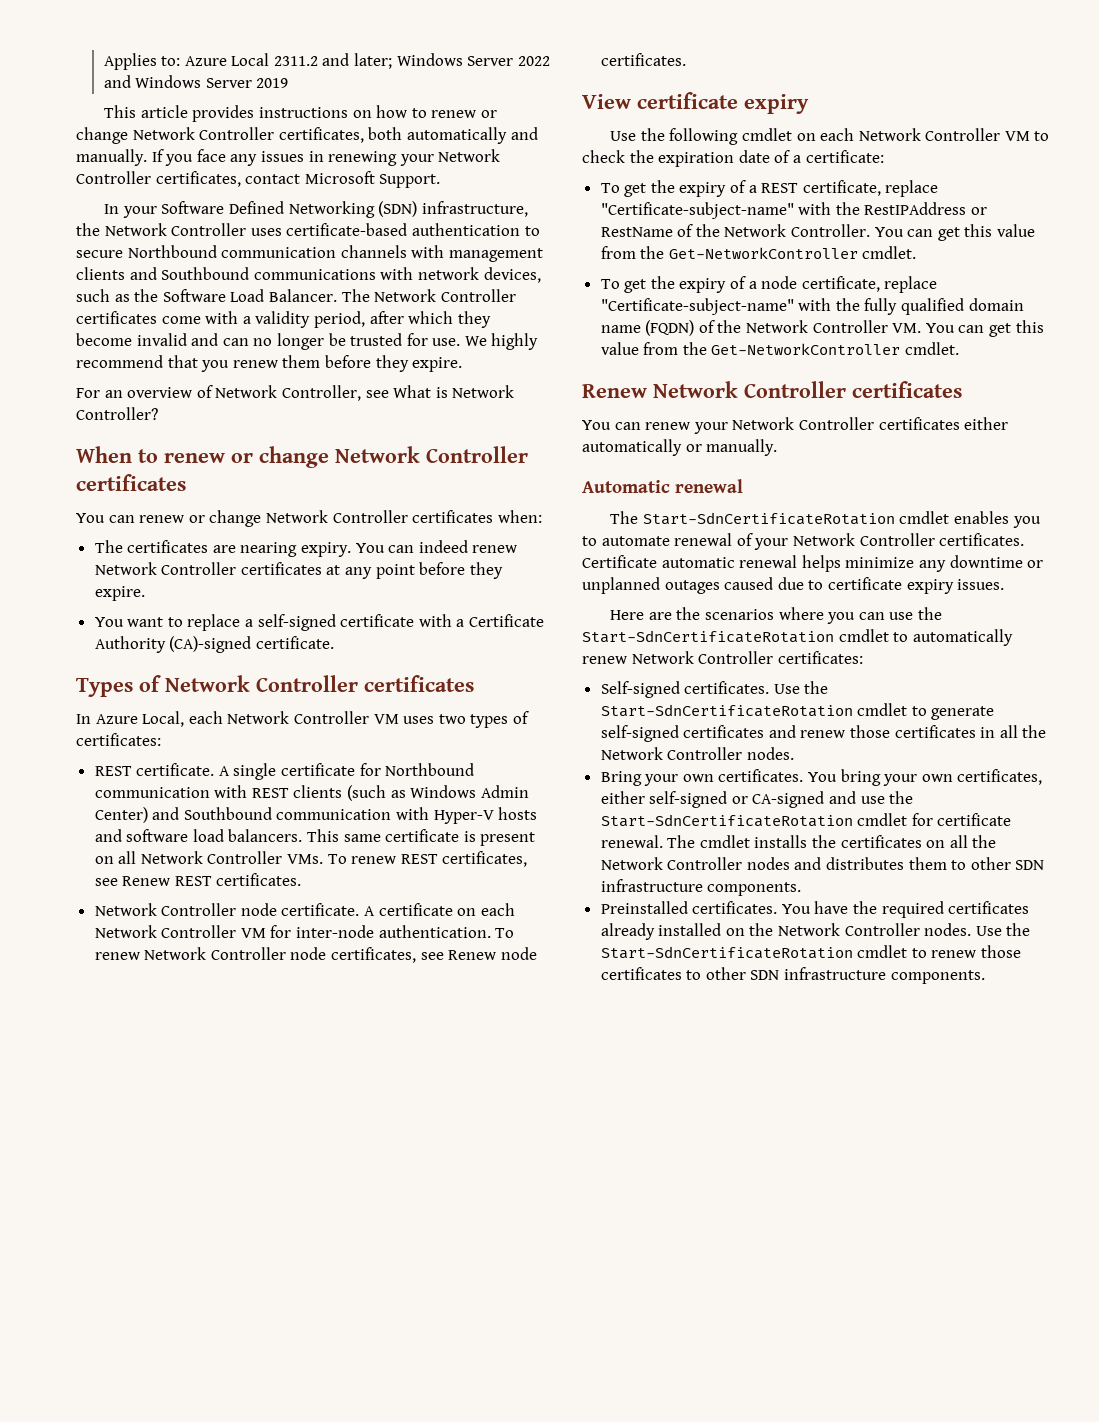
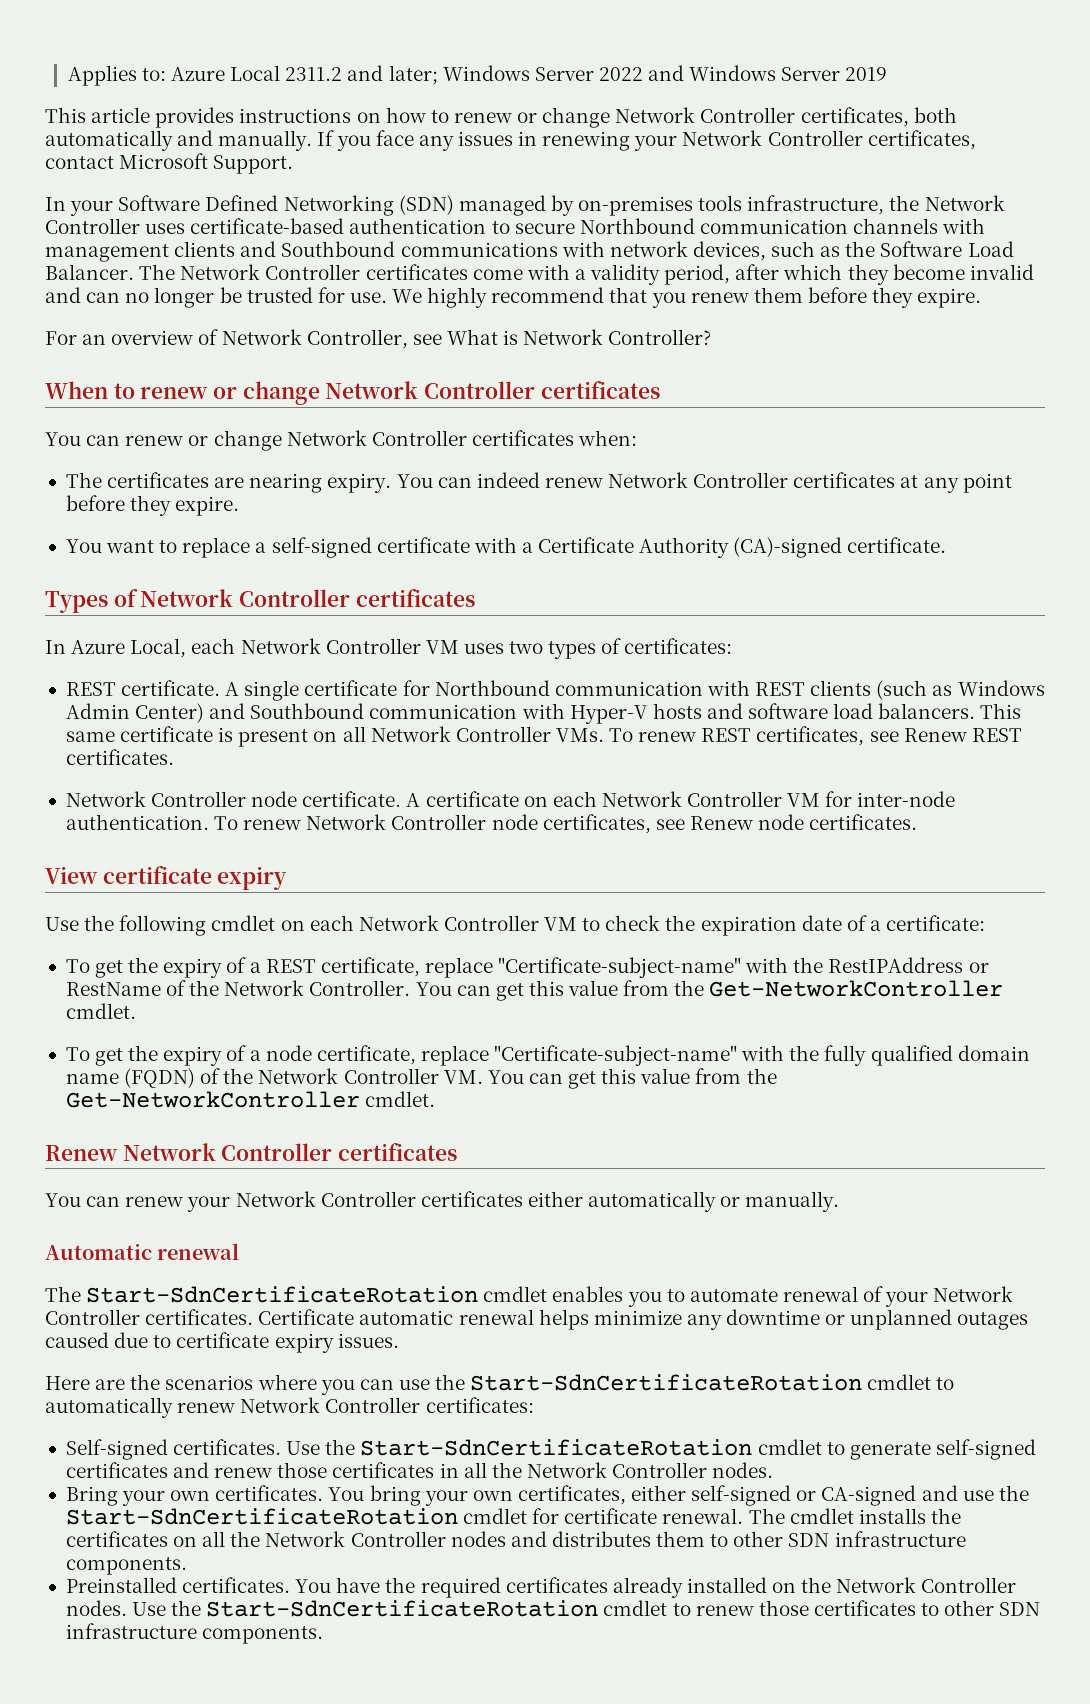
- In your Software Defined Networking (SDN) infrastructure, the Network Controller uses certificate-based authentication to secure Northbound communication channels with management clients and Southbound communications with network devices, such as the Software Load Balancer.
+ In your Software Defined Networking (SDN) managed by on-premises tools infrastructure, the Network Controller uses certificate-based authentication to secure Northbound communication channels with management clients and Southbound communications with network devices, such as the Software Load Balancer.

